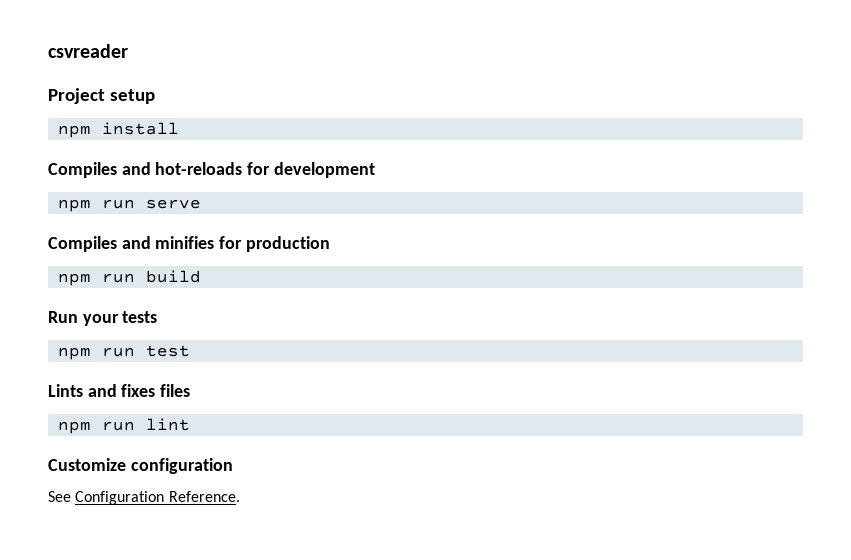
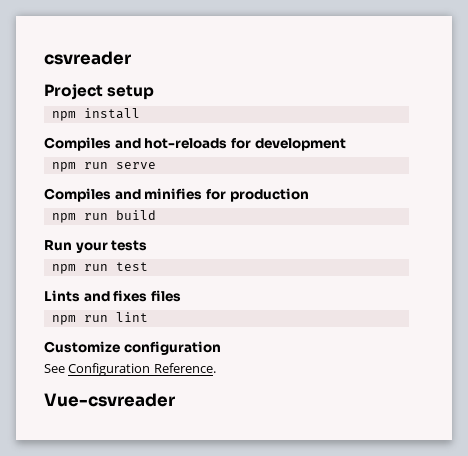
+ Vue-csvreader

